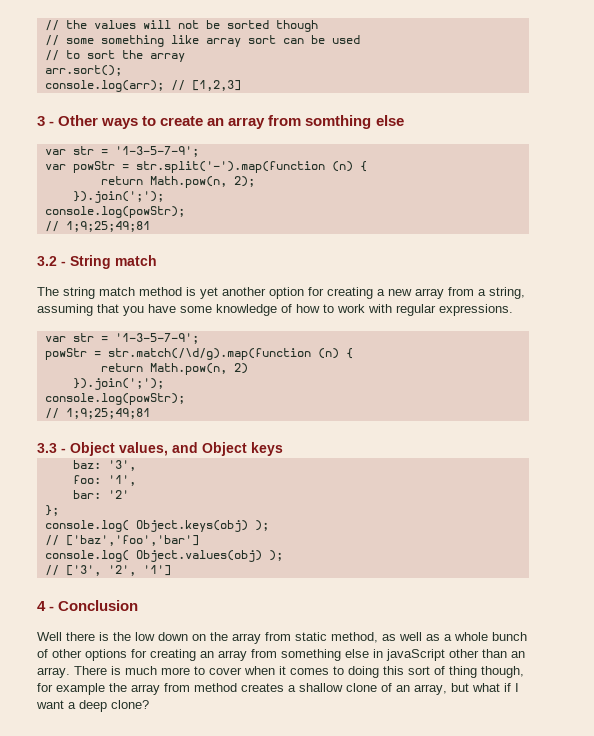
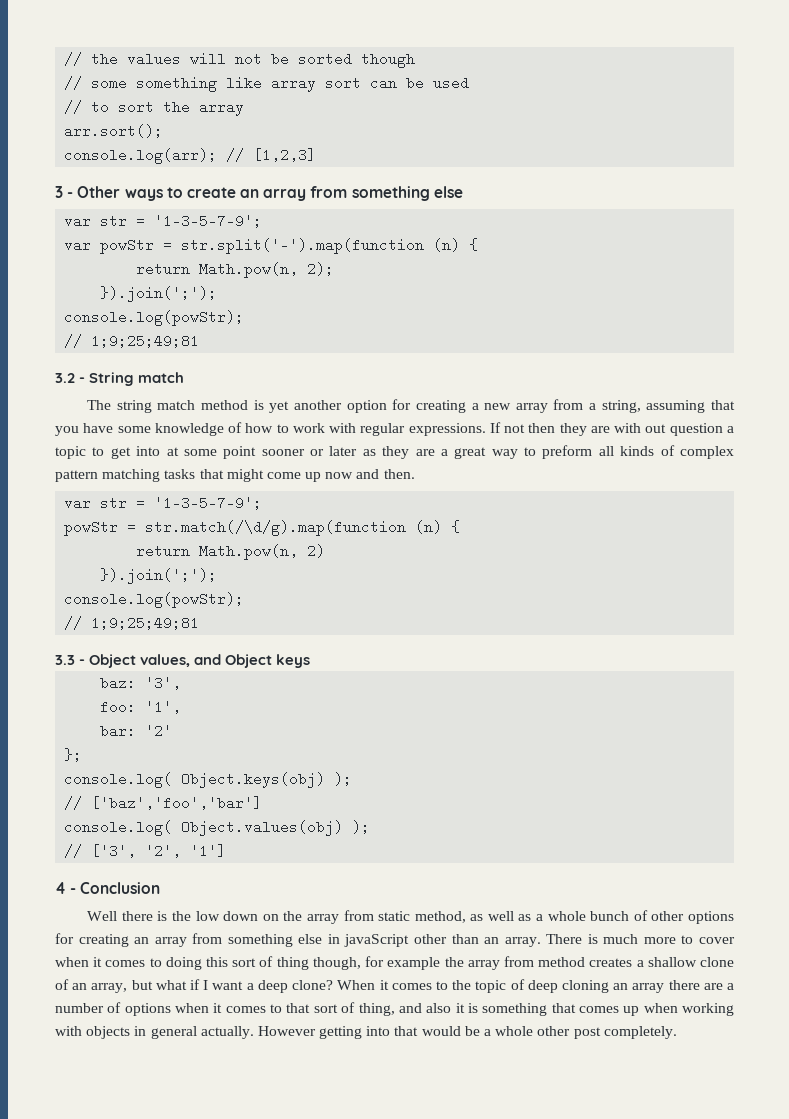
- 3 - Other ways to create an array from somthing else
+ 3 - Other ways to create an array from something else
+ If not then they are with out question a topic to get into at some point sooner or later as they are a great way to preform all kinds of complex pattern matching tasks that might come up now and then.
+ When it comes to the topic of deep cloning an array there are a number of options when it comes to that sort of thing, and also it is something that comes up when working with objects in general actually. However getting into that would be a whole other post completely.

